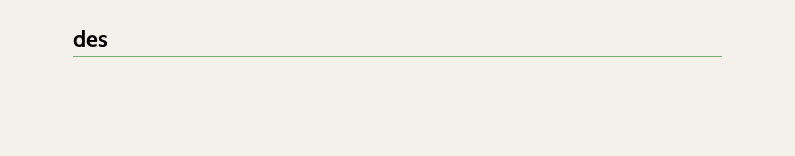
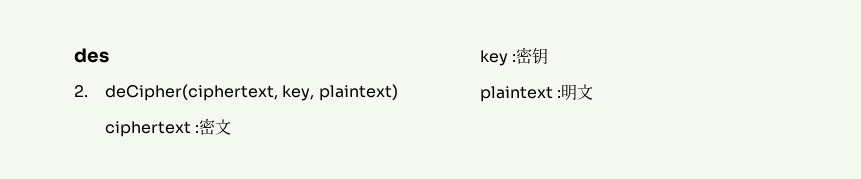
+ 2. deCipher(ciphertext, key, plaintext)
+ ciphertext :密文
+ key :密钥
+ plaintext :明文

